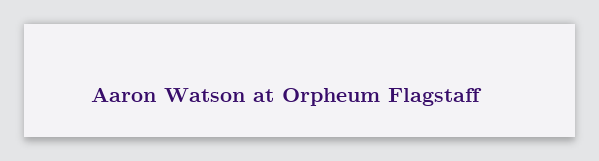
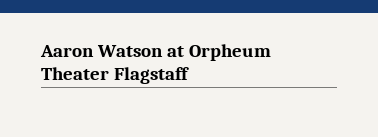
- Aaron Watson at Orpheum Flagstaff
+ Aaron Watson at Orpheum Theater Flagstaff

